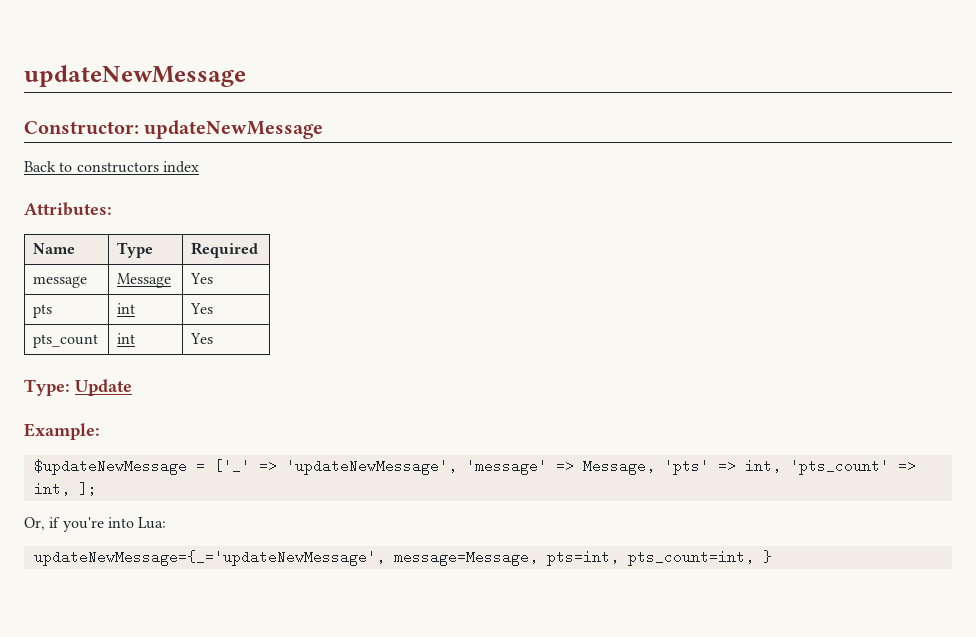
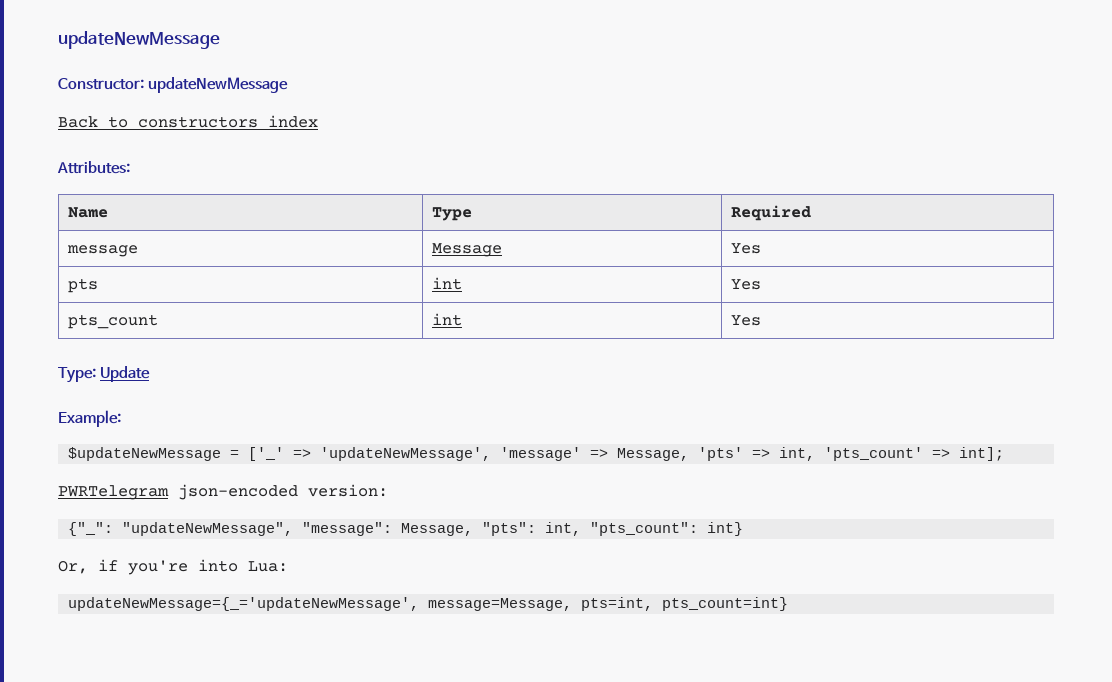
- $updateNewMessage = ['_' => 'updateNewMessage', 'message' => Message, 'pts' => int, 'pts_count' => int, ];
+ $updateNewMessage = ['_' => 'updateNewMessage', 'message' => Message, 'pts' => int, 'pts_count' => int];
+ PWRTelegram json-encoded version:
+ {"_": "updateNewMessage", "message": Message, "pts": int, "pts_count": int}
- updateNewMessage={_='updateNewMessage', message=Message, pts=int, pts_count=int, }
+ updateNewMessage={_='updateNewMessage', message=Message, pts=int, pts_count=int}

